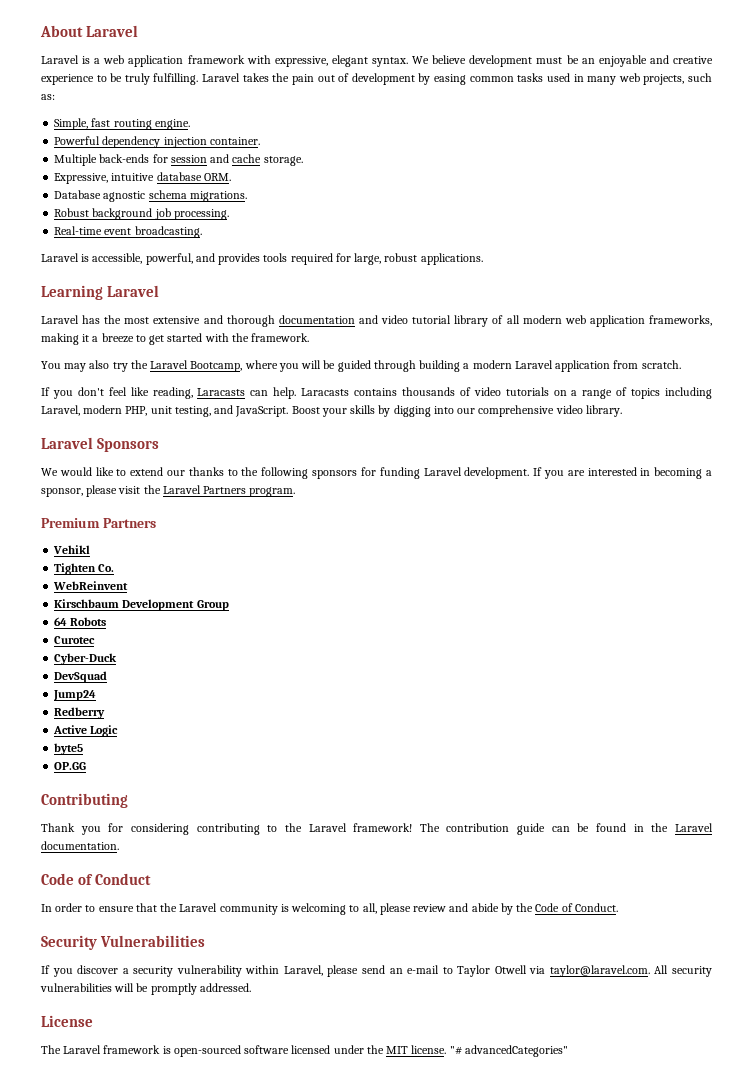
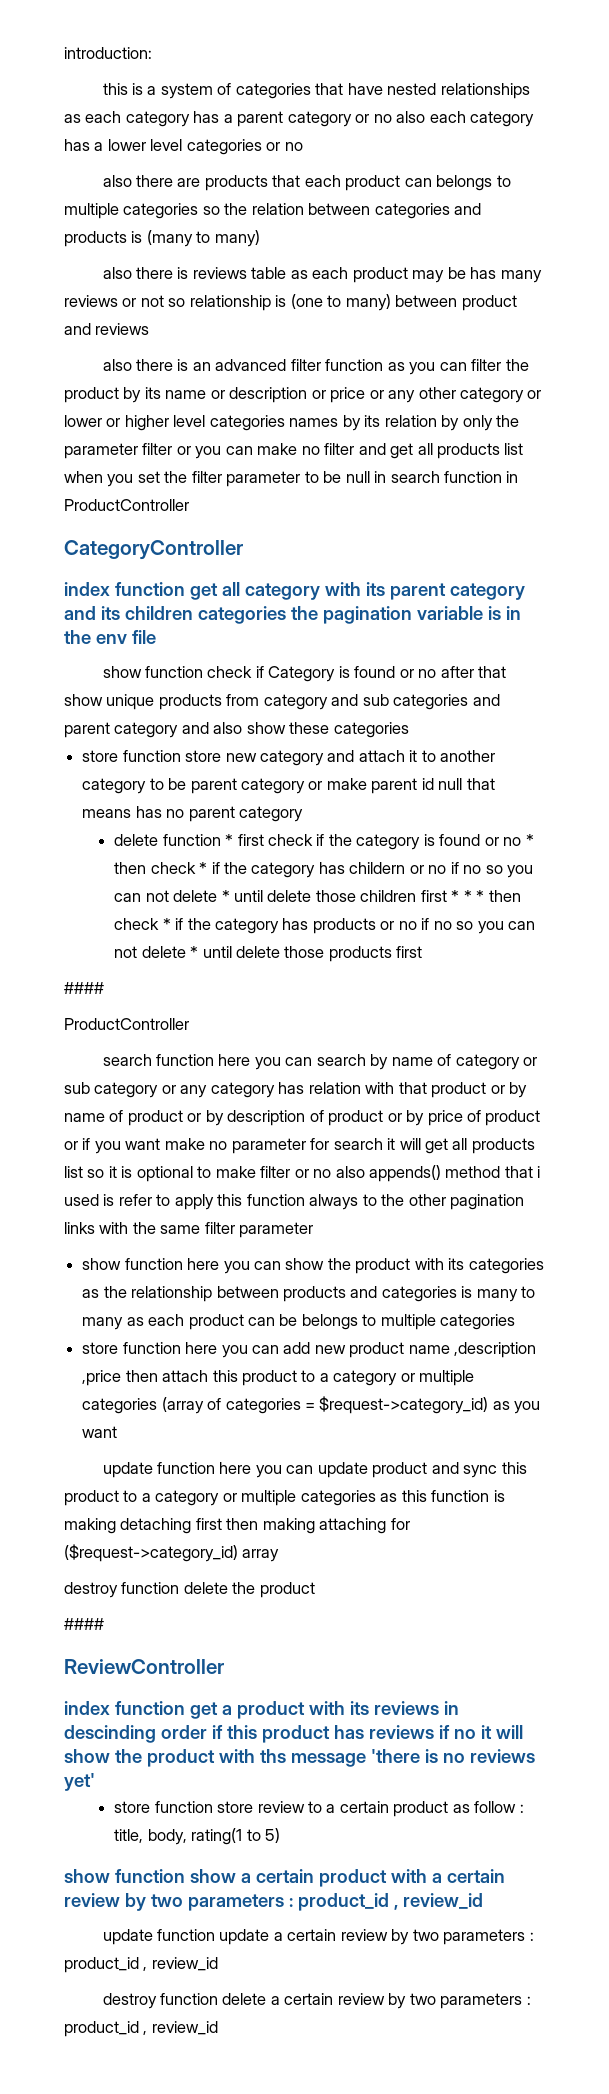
- About Laravel
- Laravel is a web application framework with expressive, elegant syntax. We believe development must be an enjoyable and creative experience to be truly fulfilling. Laravel takes the pain out of development by easing common tasks used in many web projects, such as:
- Simple, fast routing engine.
- Powerful dependency injection container.
- Multiple back-ends for session and cache storage.
- Expressive, intuitive database ORM.
- Database agnostic schema migrations.
- Robust background job processing.
- Real-time event broadcasting.
- Laravel is accessible, powerful, and provides tools required for large, robust applications.
- Learning Laravel
- Laravel has the most extensive and thorough documentation and video tutorial library of all modern web application frameworks, making it a breeze to get started with the framework.
- You may also try the Laravel Bootcamp, where you will be guided through building a modern Laravel application from scratch.
- If you don't feel like reading, Laracasts can help. Laracasts contains thousands of video tutorials on a range of topics including Laravel, modern PHP, unit testing, and JavaScript. Boost your skills by digging into our comprehensive video library.
- Laravel Sponsors
- We would like to extend our thanks to the following sponsors for funding Laravel development. If you are interested in becoming a sponsor, please visit the Laravel Partners program.
- Premium Partners
- Vehikl
- Tighten Co.
- WebReinvent
- Kirschbaum Development Group
- 64 Robots
- Curotec
- Cyber-Duck
- DevSquad
- Jump24
- Redberry
- Active Logic
- byte5
- OP.GG
- Contributing
- Thank you for considering contributing to the Laravel framework! The contribution guide can be found in the Laravel documentation.
- Code of Conduct
- In order to ensure that the Laravel community is welcoming to all, please review and abide by the Code of Conduct.
- Security Vulnerabilities
- If you discover a security vulnerability within Laravel, please send an e-mail to Taylor Otwell via taylor@laravel.com. All security vulnerabilities will be promptly addressed.
- License
- The Laravel framework is open-sourced software licensed under the MIT license. "# advancedCategories"
+ introduction:
+ this is a system of categories that have nested relationships as each category has a parent category or no also each category has a lower level categories or no
+ also there are products that each product can belongs to multiple categories so the relation between categories and products is (many to many)
+ also there is reviews table as each product may be has many reviews or not so relationship is (one to many) between product and reviews
+ also there is an advanced filter function as you can filter the product by its name or description or price or any other category or lower or higher level categories names by its relation by only the parameter filter or you can make no filter and get all products list when you set the filter parameter to be null in search function in ProductController
+ CategoryController
+ index function get all category with its parent category and its children categories the pagination variable is in the env file
+ show function check if Category is found or no after that show unique products from category and sub categories and parent category and also show these categories
+ store function store new category and attach it to another category to be parent category or make parent id null that means has no parent category
+ delete function * first check if the category is found or no * then check * if the category has childern or no if no so you can not delete * until delete those children first * * * then check * if the category has products or no if no so you can not delete * until delete those products first
+ ####
+ ProductController
+ search function here you can search by name of category or sub category or any category has relation with that product or by name of product or by description of product or by price of product or if you want make no parameter for search it will get all products list so it is optional to make filter or no also appends() method that i used is refer to apply this function always to the other pagination links with the same filter parameter
+ show function here you can show the product with its categories as the relationship between products and categories is many to many as each product can be belongs to multiple categories
+ store function here you can add new product name ,description ,price then attach this product to a category or multiple categories (array of categories = $request->category_id) as you want
+ update function here you can update product and sync this product to a category or multiple categories as this function is making detaching first then making attaching for ($request->category_id) array
+ destroy function delete the product
+ ####
+ ReviewController
+ index function get a product with its reviews in descinding order if this product has reviews if no it will show the product with ths message 'there is no reviews yet'
+ store function store review to a certain product as follow : title, body, rating(1 to 5)
+ show function show a certain product with a certain review by two parameters : product_id , review_id
+ update function update a certain review by two parameters : product_id , review_id
+ destroy function delete a certain review by two parameters : product_id , review_id

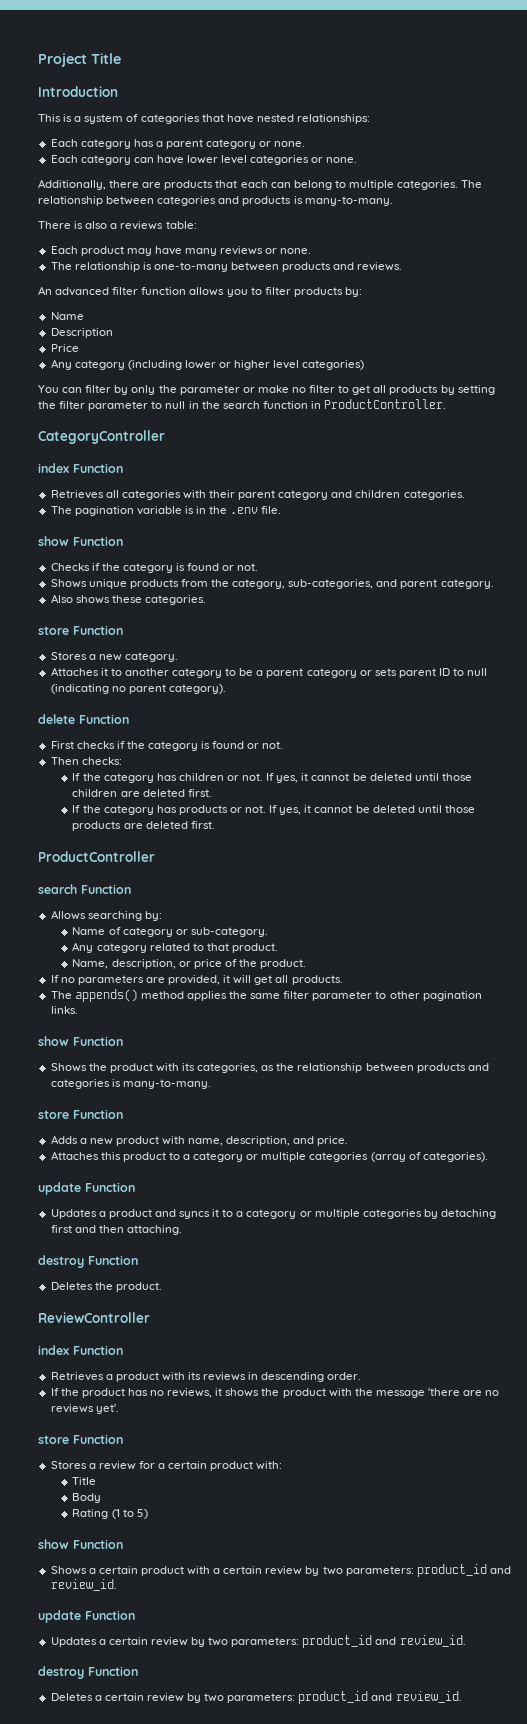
- introduction:
- this is a system of categories that have nested relationships as each category has a parent category or no also each category has a lower level categories or no
- also there are products that each product can belongs to multiple categories so the relation between categories and products is (many to many)
- also there is reviews table as each product may be has many reviews or not so relationship is (one to many) between product and reviews
- also there is an advanced filter function as you can filter the product by its name or description or price or any other category or lower or higher level categories names by its relation by only the parameter filter or you can make no filter and get all products list when you set the filter parameter to be null in search function in ProductController
+ Project Title
+ Introduction
+ This is a system of categories that have nested relationships:
+ Each category has a parent category or none.
+ Each category can have lower level categories or none.
+ Additionally, there are products that each can belong to multiple categories. The relationship between categories and products is many-to-many.
+ There is also a reviews table:
+ Each product may have many reviews or none.
+ The relationship is one-to-many between products and reviews.
+ An advanced filter function allows you to filter products by:
+ Name
+ Description
+ Price
+ Any category (including lower or higher level categories)
+ You can filter by only the parameter or make no filter to get all products by setting the filter parameter to null in the search function in ProductController.
  CategoryController
- index function get all category with its parent category and its children categories the pagination variable is in the env file
- show function check if Category is found or no after that show unique products from category and sub categories and parent category and also show these categories
- store function store new category and attach it to another category to be parent category or make parent id null that means has no parent category
- delete function * first check if the category is found or no * then check * if the category has childern or no if no so you can not delete * until delete those children first * * * then check * if the category has products or no if no so you can not delete * until delete those products first
- ####
+ index Function
+ Retrieves all categories with their parent category and children categories.
+ The pagination variable is in the .env file.
+ show Function
+ Checks if the category is found or not.
+ Shows unique products from the category, sub-categories, and parent category.
+ Also shows these categories.
+ store Function
+ Stores a new category.
+ Attaches it to another category to be a parent category or sets parent ID to null (indicating no parent category).
+ delete Function
+ First checks if the category is found or not.
+ Then checks:
+ If the category has children or not. If yes, it cannot be deleted until those children are deleted first.
+ If the category has products or not. If yes, it cannot be deleted until those products are deleted first.
  ProductController
- search function here you can search by name of category or sub category or any category has relation with that product or by name of product or by description of product or by price of product or if you want make no parameter for search it will get all products list so it is optional to make filter or no also appends() method that i used is refer to apply this function always to the other pagination links with the same filter parameter
- show function here you can show the product with its categories as the relationship between products and categories is many to many as each product can be belongs to multiple categories
- store function here you can add new product name ,description ,price then attach this product to a category or multiple categories (array of categories = $request->category_id) as you want
- update function here you can update product and sync this product to a category or multiple categories as this function is making detaching first then making attaching for ($request->category_id) array
- destroy function delete the product
- ####
+ search Function
+ Allows searching by:
+ Name of category or sub-category.
+ Any category related to that product.
+ Name, description, or price of the product.
+ If no parameters are provided, it will get all products.
+ The appends() method applies the same filter parameter to other pagination links.
+ show Function
+ Shows the product with its categories, as the relationship between products and categories is many-to-many.
+ store Function
+ Adds a new product with name, description, and price.
+ Attaches this product to a category or multiple categories (array of categories).
+ update Function
+ Updates a product and syncs it to a category or multiple categories by detaching first and then attaching.
+ destroy Function
+ Deletes the product.
  ReviewController
- index function get a product with its reviews in descinding order if this product has reviews if no it will show the product with ths message 'there is no reviews yet'
- store function store review to a certain product as follow : title, body, rating(1 to 5)
- show function show a certain product with a certain review by two parameters : product_id , review_id
- update function update a certain review by two parameters : product_id , review_id
- destroy function delete a certain review by two parameters : product_id , review_id
+ index Function
+ Retrieves a product with its reviews in descending order.
+ If the product has no reviews, it shows the product with the message 'there are no reviews yet'.
+ store Function
+ Stores a review for a certain product with:
+ Title
+ Body
+ Rating (1 to 5)
+ show Function
+ Shows a certain product with a certain review by two parameters: product_id and review_id.
+ update Function
+ Updates a certain review by two parameters: product_id and review_id.
+ destroy Function
+ Deletes a certain review by two parameters: product_id and review_id.

